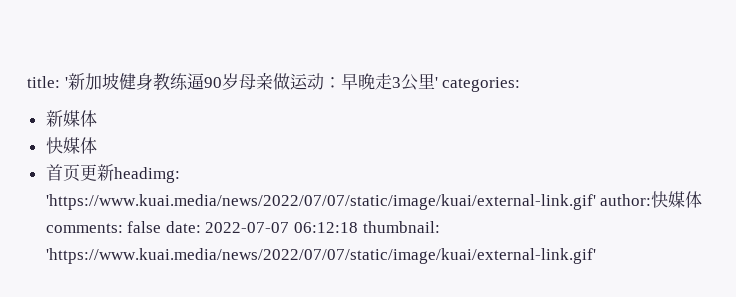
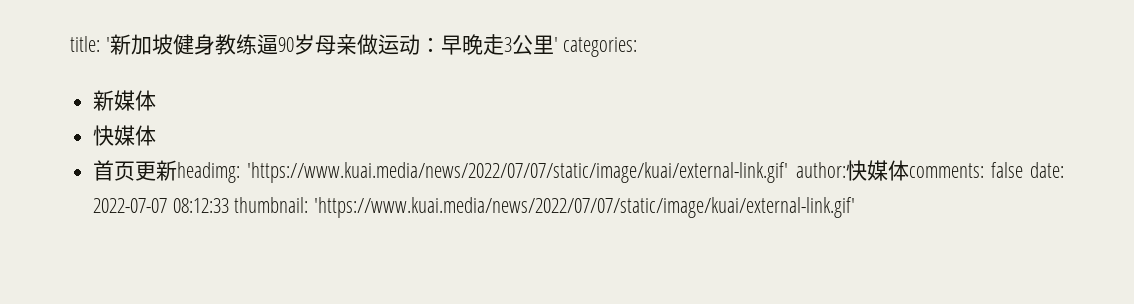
- 首页更新headimg: 'https://www.kuai.media/news/2022/07/07/static/image/kuai/external-link.gif' author:快媒体comments: false date: 2022-07-07 06:12:18 thumbnail: 'https://www.kuai.media/news/2022/07/07/static/image/kuai/external-link.gif'
+ 首页更新headimg: 'https://www.kuai.media/news/2022/07/07/static/image/kuai/external-link.gif' author:快媒体comments: false date: 2022-07-07 08:12:33 thumbnail: 'https://www.kuai.media/news/2022/07/07/static/image/kuai/external-link.gif'

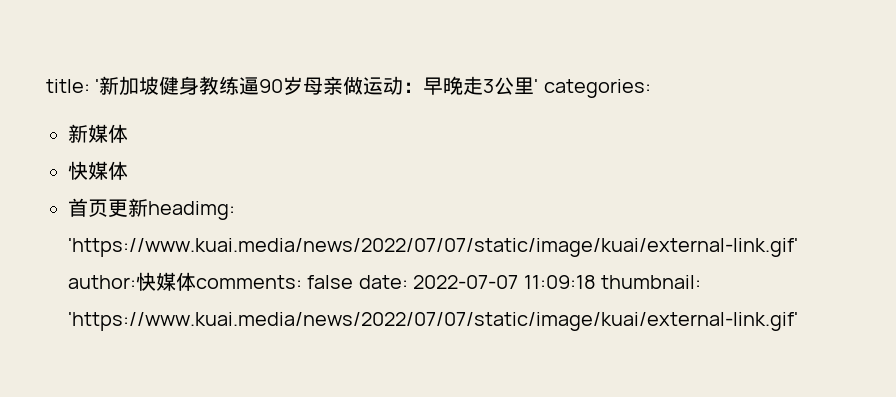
- 首页更新headimg: 'https://www.kuai.media/news/2022/07/07/static/image/kuai/external-link.gif' author:快媒体comments: false date: 2022-07-07 08:12:33 thumbnail: 'https://www.kuai.media/news/2022/07/07/static/image/kuai/external-link.gif'
+ 首页更新headimg: 'https://www.kuai.media/news/2022/07/07/static/image/kuai/external-link.gif' author:快媒体comments: false date: 2022-07-07 11:09:18 thumbnail: 'https://www.kuai.media/news/2022/07/07/static/image/kuai/external-link.gif'

